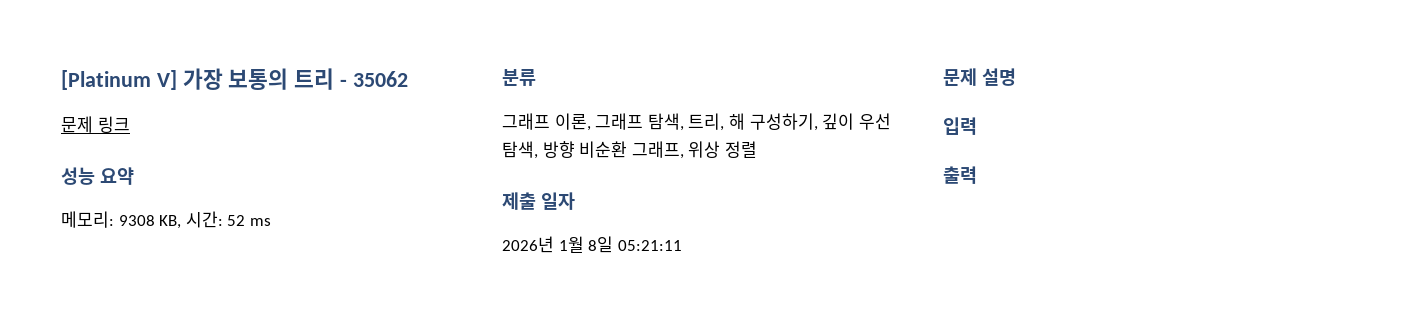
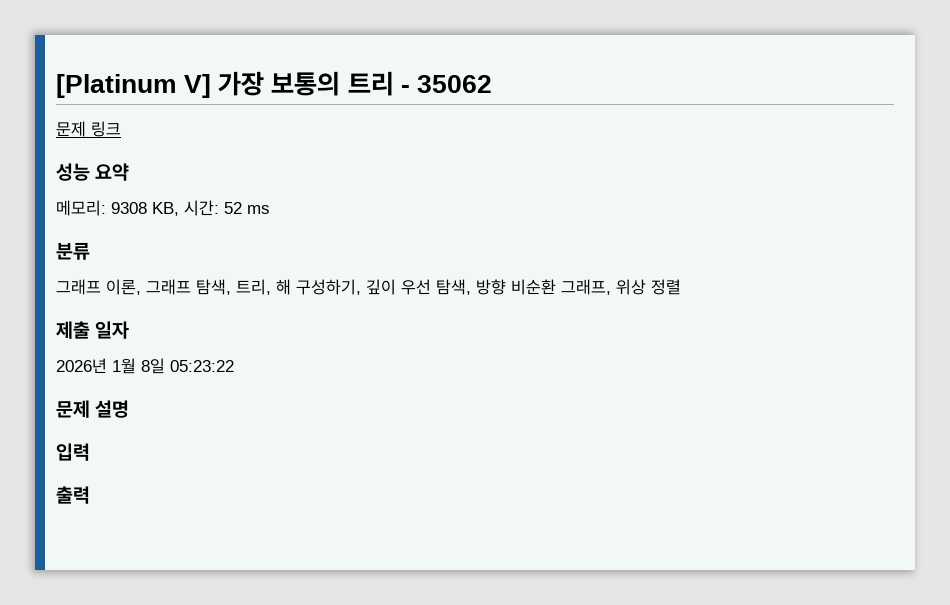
- 2026년 1월 8일 05:21:11
+ 2026년 1월 8일 05:23:22

